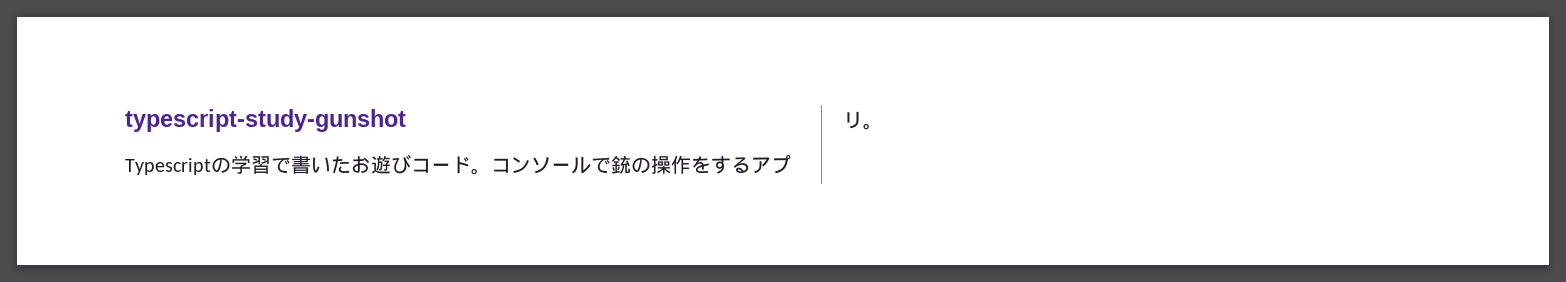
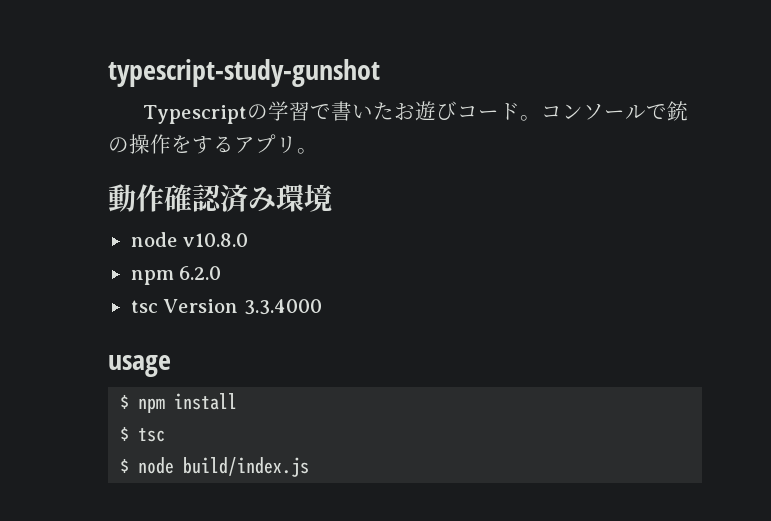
+ 動作確認済み環境
+ node v10.8.0
+ npm 6.2.0
+ tsc Version 3.3.4000
+ usage
+ $ npm install
+ $ tsc
+ $ node build/index.js

